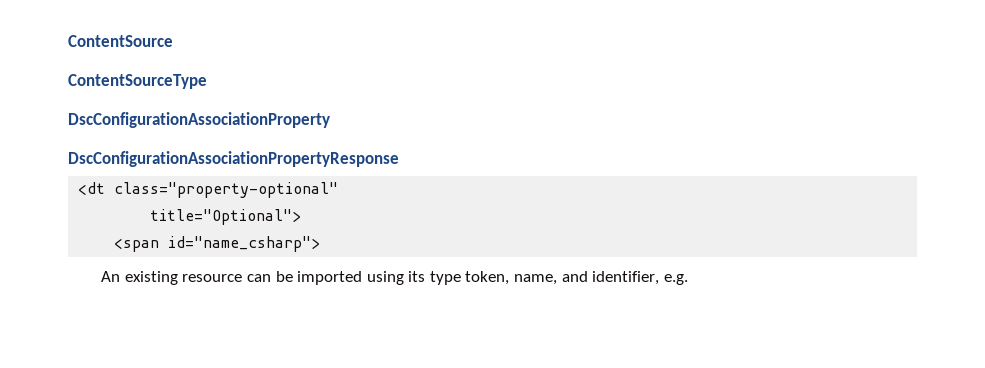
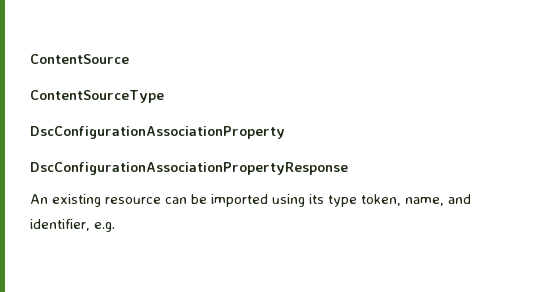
- <dt class="property-optional"
- title="Optional">
- <span id="name_csharp">

